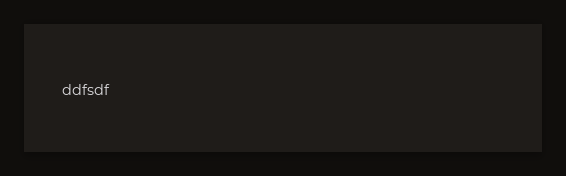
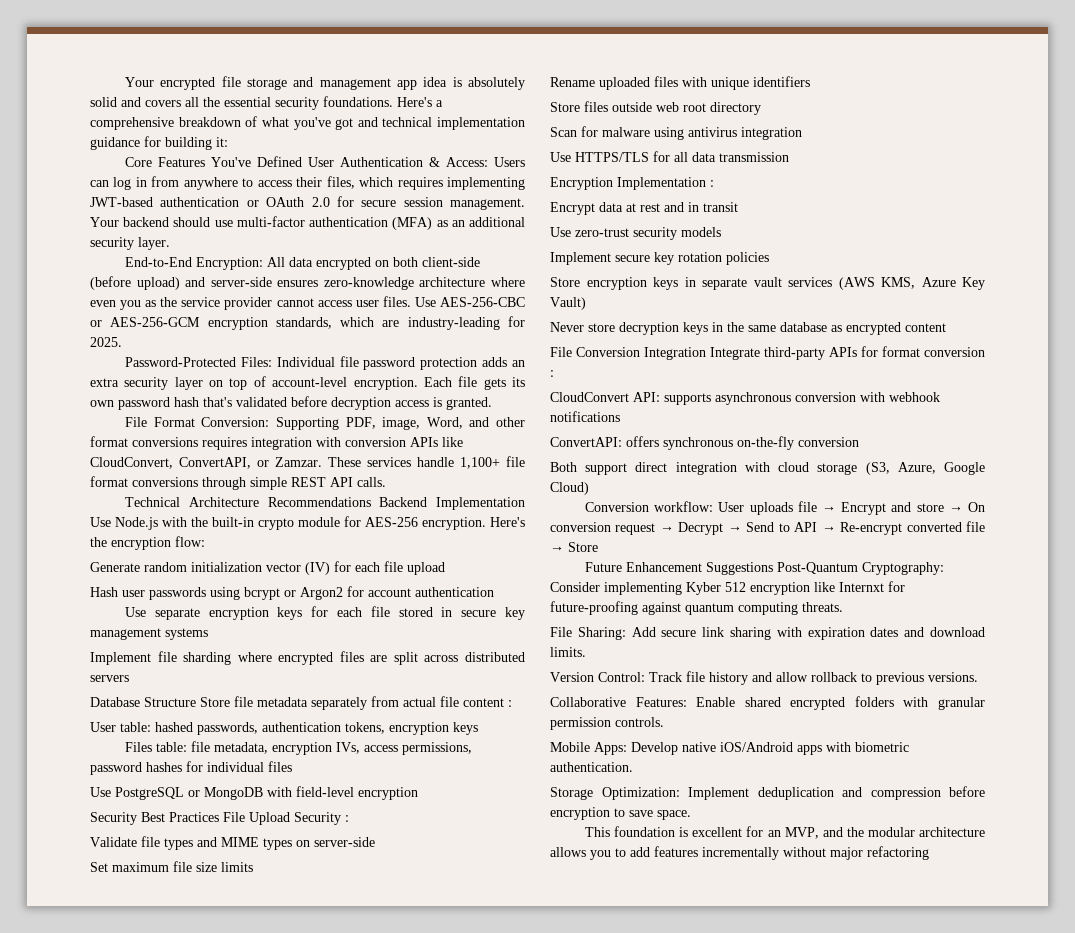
- ddfsdf
+ Your encrypted file storage and management app idea is absolutely solid and covers all the essential security foundations. Here's a comprehensive breakdown of what you've got and technical implementation guidance for building it:
+ Core Features You've Defined User Authentication & Access: Users can log in from anywhere to access their files, which requires implementing JWT-based authentication or OAuth 2.0 for secure session management. Your backend should use multi-factor authentication (MFA) as an additional security layer.
+ End-to-End Encryption: All data encrypted on both client-side (before upload) and server-side ensures zero-knowledge architecture where even you as the service provider cannot access user files. Use AES-256-CBC or AES-256-GCM encryption standards, which are industry-leading for 2025.
+ Password-Protected Files: Individual file password protection adds an extra security layer on top of account-level encryption. Each file gets its own password hash that's validated before decryption access is granted.
+ File Format Conversion: Supporting PDF, image, Word, and other format conversions requires integration with conversion APIs like CloudConvert, ConvertAPI, or Zamzar. These services handle 1,100+ file format conversions through simple REST API calls.
+ Technical Architecture Recommendations Backend Implementation Use Node.js with the built-in crypto module for AES-256 encryption. Here's the encryption flow:
+ Generate random initialization vector (IV) for each file upload
+ Hash user passwords using bcrypt or Argon2 for account authentication
+ Use separate encryption keys for each file stored in secure key management systems
+ Implement file sharding where encrypted files are split across distributed servers
+ Database Structure Store file metadata separately from actual file content :
+ User table: hashed passwords, authentication tokens, encryption keys
+ Files table: file metadata, encryption IVs, access permissions, password hashes for individual files
+ Use PostgreSQL or MongoDB with field-level encryption
+ Security Best Practices File Upload Security :
+ Validate file types and MIME types on server-side
+ Set maximum file size limits
+ Rename uploaded files with unique identifiers
+ Store files outside web root directory
+ Scan for malware using antivirus integration
+ Use HTTPS/TLS for all data transmission
+ Encryption Implementation :
+ Encrypt data at rest and in transit
+ Use zero-trust security models
+ Implement secure key rotation policies
+ Store encryption keys in separate vault services (AWS KMS, Azure Key Vault)
+ Never store decryption keys in the same database as encrypted content
+ File Conversion Integration Integrate third-party APIs for format conversion :
+ CloudConvert API: supports asynchronous conversion with webhook notifications
+ ConvertAPI: offers synchronous on-the-fly conversion
+ Both support direct integration with cloud storage (S3, Azure, Google Cloud)
+ Conversion workflow: User uploads file → Encrypt and store → On conversion request → Decrypt → Send to API → Re-encrypt converted file → Store
+ Future Enhancement Suggestions Post-Quantum Cryptography: Consider implementing Kyber 512 encryption like Internxt for future-proofing against quantum computing threats.
+ File Sharing: Add secure link sharing with expiration dates and download limits.
+ Version Control: Track file history and allow rollback to previous versions.
+ Collaborative Features: Enable shared encrypted folders with granular permission controls.
+ Mobile Apps: Develop native iOS/Android apps with biometric authentication.
+ Storage Optimization: Implement deduplication and compression before encryption to save space.
+ This foundation is excellent for an MVP, and the modular architecture allows you to add features incrementally without major refactoring

